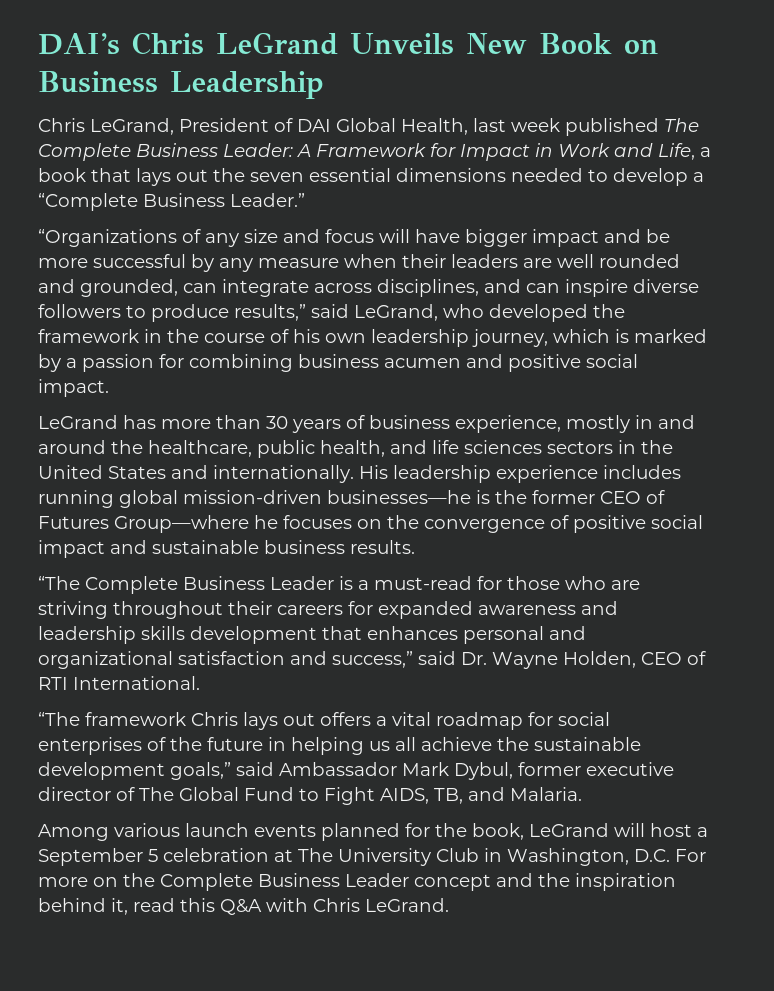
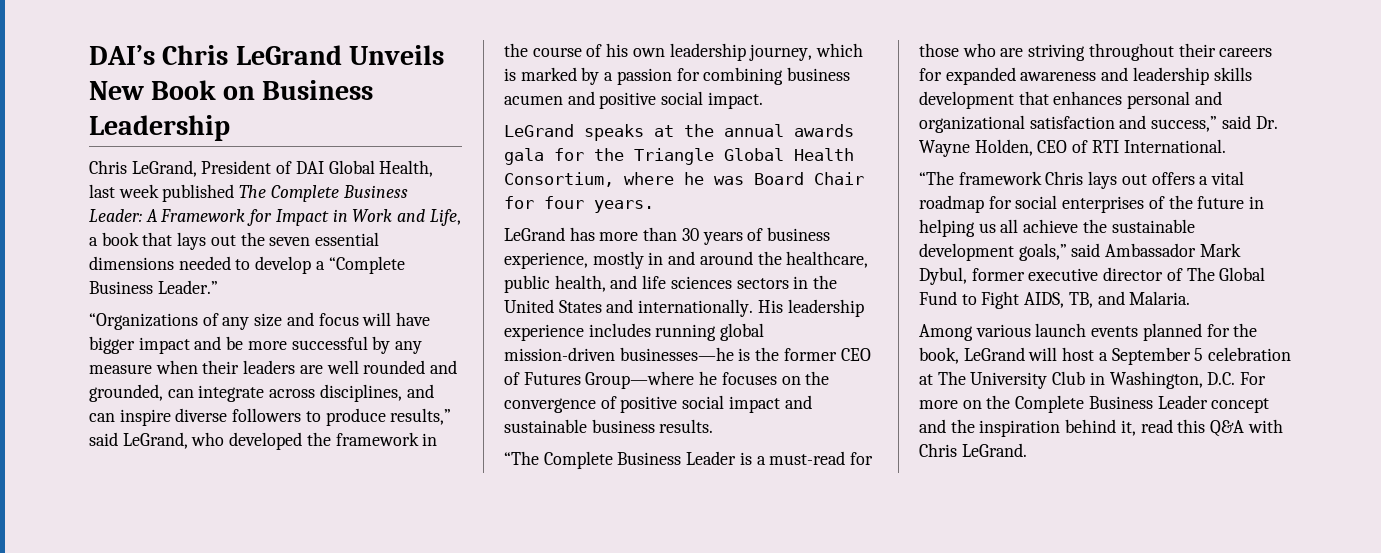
+ LeGrand speaks at the annual awards gala for the Triangle Global Health Consortium, where he was Board Chair for four years.

